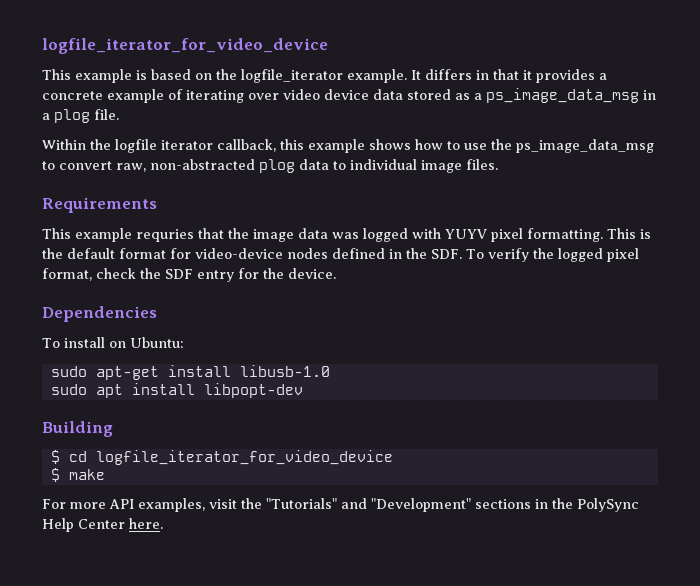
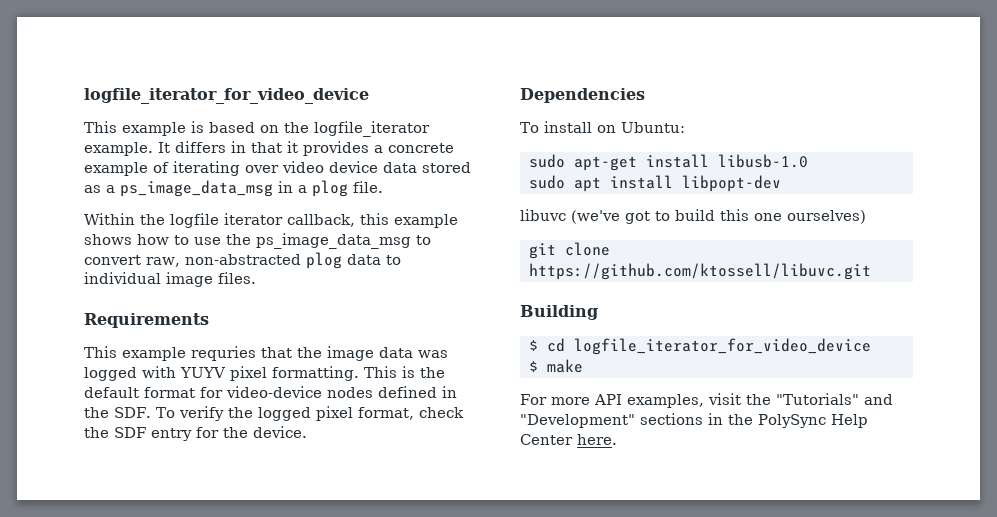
+ libuvc (we've got to build this one ourselves)
+ git clone https://github.com/ktossell/libuvc.git

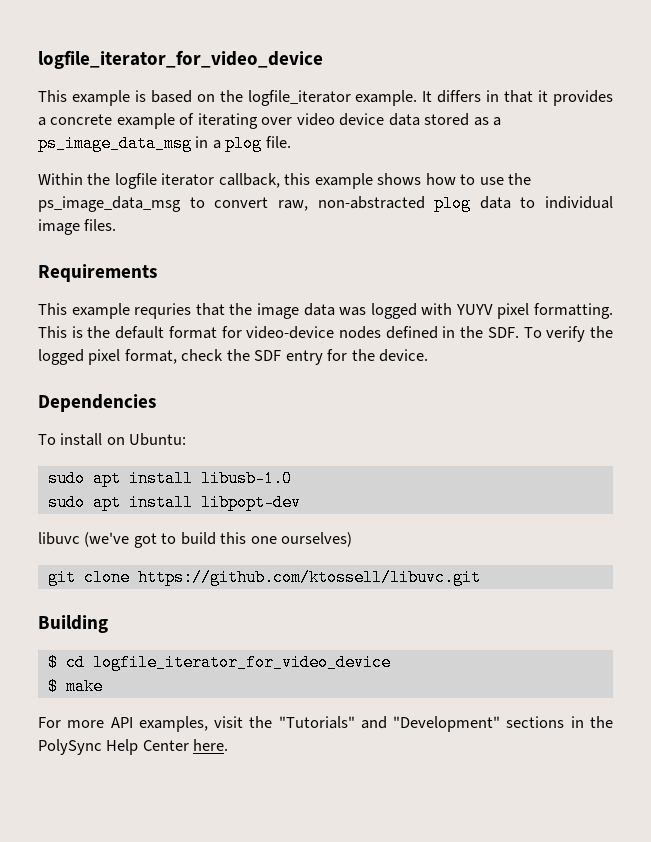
- sudo apt-get install libusb-1.0
+ sudo apt install libusb-1.0

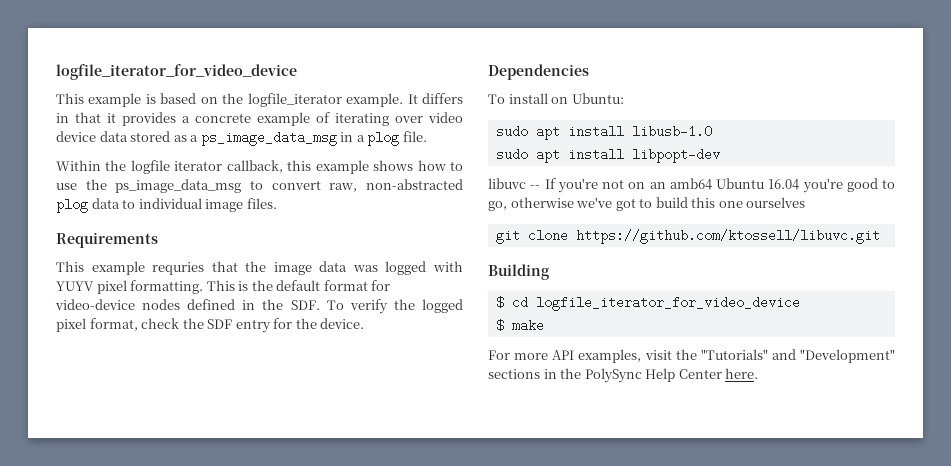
- libuvc (we've got to build this one ourselves)
+ libuvc -- If you're not on an amb64 Ubuntu 16.04 you're good to go, otherwise we've got to build this one ourselves

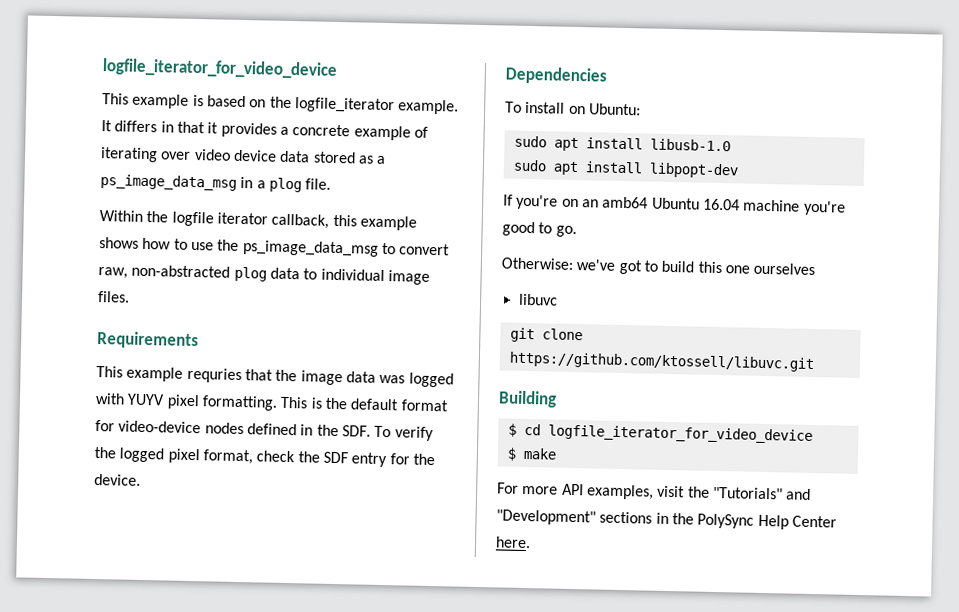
- libuvc -- If you're not on an amb64 Ubuntu 16.04 you're good to go, otherwise we've got to build this one ourselves
+ If you're on an amb64 Ubuntu 16.04 machine you're good to go.
+ Otherwise: we've got to build this one ourselves
+ libuvc

